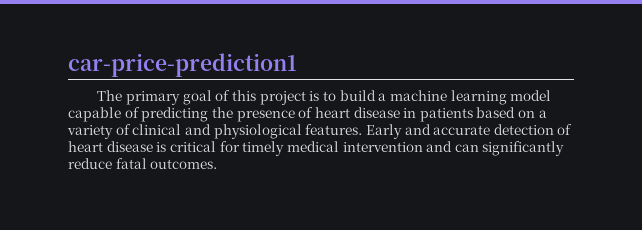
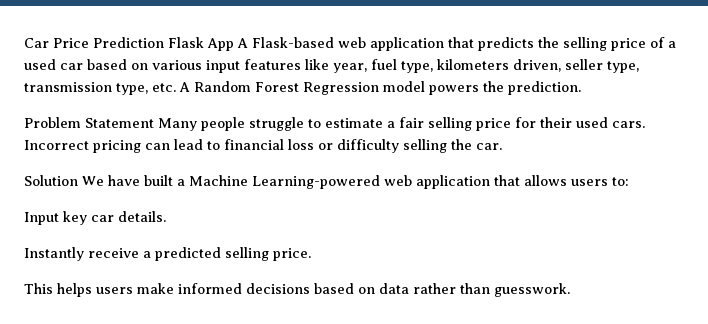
- car-price-prediction1
- The primary goal of this project is to build a machine learning model capable of predicting the presence of heart disease in patients based on a variety of clinical and physiological features. Early and accurate detection of heart disease is critical for timely medical intervention and can significantly reduce fatal outcomes.
+ Car Price Prediction Flask App A Flask-based web application that predicts the selling price of a used car based on various input features like year, fuel type, kilometers driven, seller type, transmission type, etc. A Random Forest Regression model powers the prediction.
+ Problem Statement Many people struggle to estimate a fair selling price for their used cars. Incorrect pricing can lead to financial loss or difficulty selling the car.
+ Solution We have built a Machine Learning-powered web application that allows users to:
+ Input key car details.
+ Instantly receive a predicted selling price.
+ This helps users make informed decisions based on data rather than guesswork.

